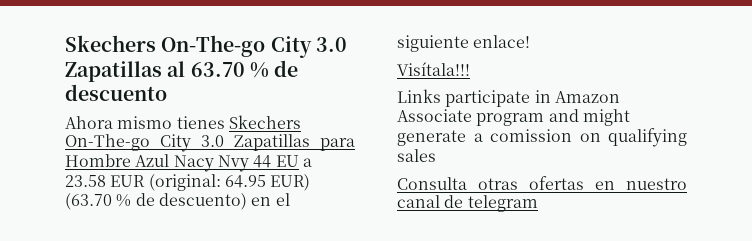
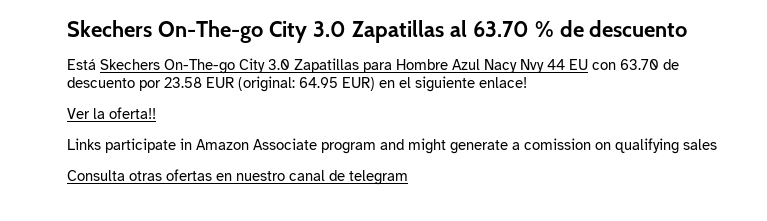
- Ahora mismo tienes Skechers On-The-go City 3.0 Zapatillas para Hombre Azul Nacy Nvy 44 EU a 23.58 EUR (original: 64.95 EUR) (63.70 % de descuento) en el siguiente enlace!
+ Está Skechers On-The-go City 3.0 Zapatillas para Hombre Azul Nacy Nvy 44 EU con 63.70 de descuento por 23.58 EUR (original: 64.95 EUR) en el siguiente enlace!
- Visítala!!!
+ Ver la oferta!!

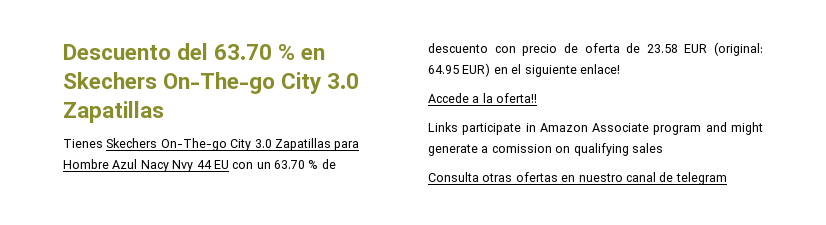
- Skechers On-The-go City 3.0 Zapatillas al 63.70 % de descuento
- Está Skechers On-The-go City 3.0 Zapatillas para Hombre Azul Nacy Nvy 44 EU con 63.70 de descuento por 23.58 EUR (original: 64.95 EUR) en el siguiente enlace!
+ Descuento del 63.70 % en Skechers On-The-go City 3.0 Zapatillas
+ Tienes Skechers On-The-go City 3.0 Zapatillas para Hombre Azul Nacy Nvy 44 EU con un 63.70 % de descuento con precio de oferta de 23.58 EUR (original: 64.95 EUR) en el siguiente enlace!
- Ver la oferta!!
+ Accede a la oferta!!

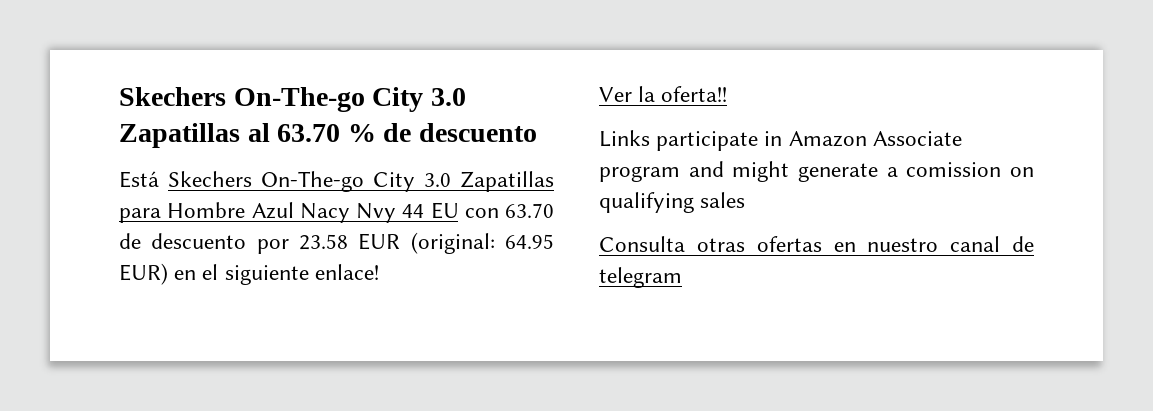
- Descuento del 63.70 % en Skechers On-The-go City 3.0 Zapatillas
- Tienes Skechers On-The-go City 3.0 Zapatillas para Hombre Azul Nacy Nvy 44 EU con un 63.70 % de descuento con precio de oferta de 23.58 EUR (original: 64.95 EUR) en el siguiente enlace!
+ Skechers On-The-go City 3.0 Zapatillas al 63.70 % de descuento
+ Está Skechers On-The-go City 3.0 Zapatillas para Hombre Azul Nacy Nvy 44 EU con 63.70 de descuento por 23.58 EUR (original: 64.95 EUR) en el siguiente enlace!
- Accede a la oferta!!
+ Ver la oferta!!

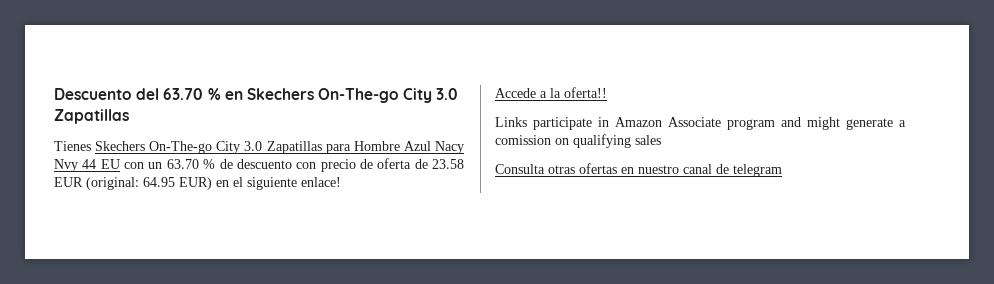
- Skechers On-The-go City 3.0 Zapatillas al 63.70 % de descuento
- Está Skechers On-The-go City 3.0 Zapatillas para Hombre Azul Nacy Nvy 44 EU con 63.70 de descuento por 23.58 EUR (original: 64.95 EUR) en el siguiente enlace!
+ Descuento del 63.70 % en Skechers On-The-go City 3.0 Zapatillas
+ Tienes Skechers On-The-go City 3.0 Zapatillas para Hombre Azul Nacy Nvy 44 EU con un 63.70 % de descuento con precio de oferta de 23.58 EUR (original: 64.95 EUR) en el siguiente enlace!
- Ver la oferta!!
+ Accede a la oferta!!

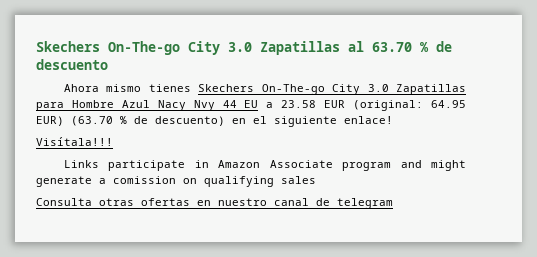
- Descuento del 63.70 % en Skechers On-The-go City 3.0 Zapatillas
- Tienes Skechers On-The-go City 3.0 Zapatillas para Hombre Azul Nacy Nvy 44 EU con un 63.70 % de descuento con precio de oferta de 23.58 EUR (original: 64.95 EUR) en el siguiente enlace!
+ Skechers On-The-go City 3.0 Zapatillas al 63.70 % de descuento
+ Ahora mismo tienes Skechers On-The-go City 3.0 Zapatillas para Hombre Azul Nacy Nvy 44 EU a 23.58 EUR (original: 64.95 EUR) (63.70 % de descuento) en el siguiente enlace!
- Accede a la oferta!!
+ Visítala!!!

